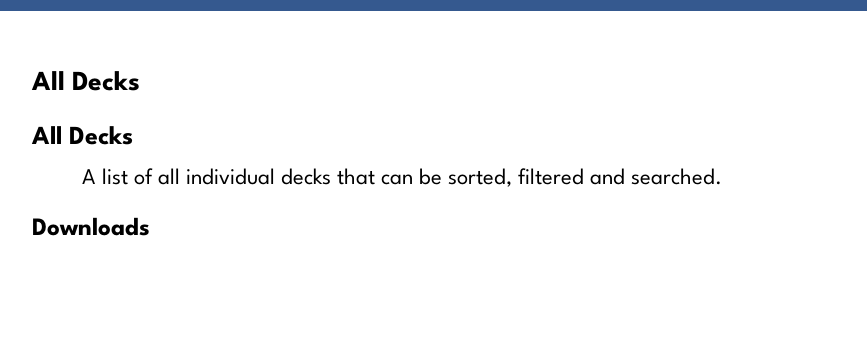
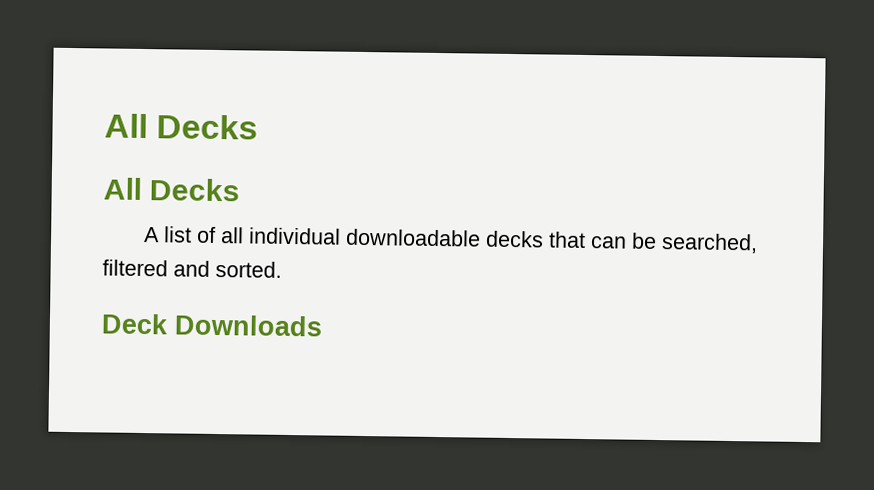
- A list of all individual decks that can be sorted, filtered and searched.
- Downloads
+ A list of all individual downloadable decks that can be searched, filtered and sorted.
+ Deck Downloads

